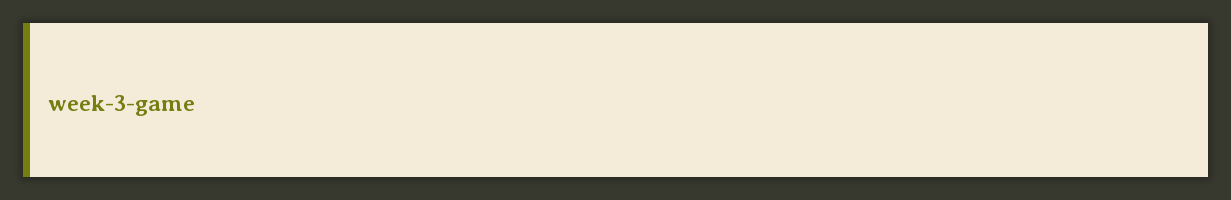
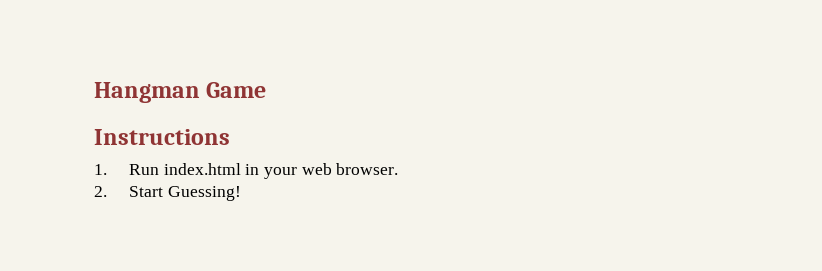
- week-3-game
+ Hangman Game
+ Instructions
+ 1. Run index.html in your web browser.
+ 2. Start Guessing!

